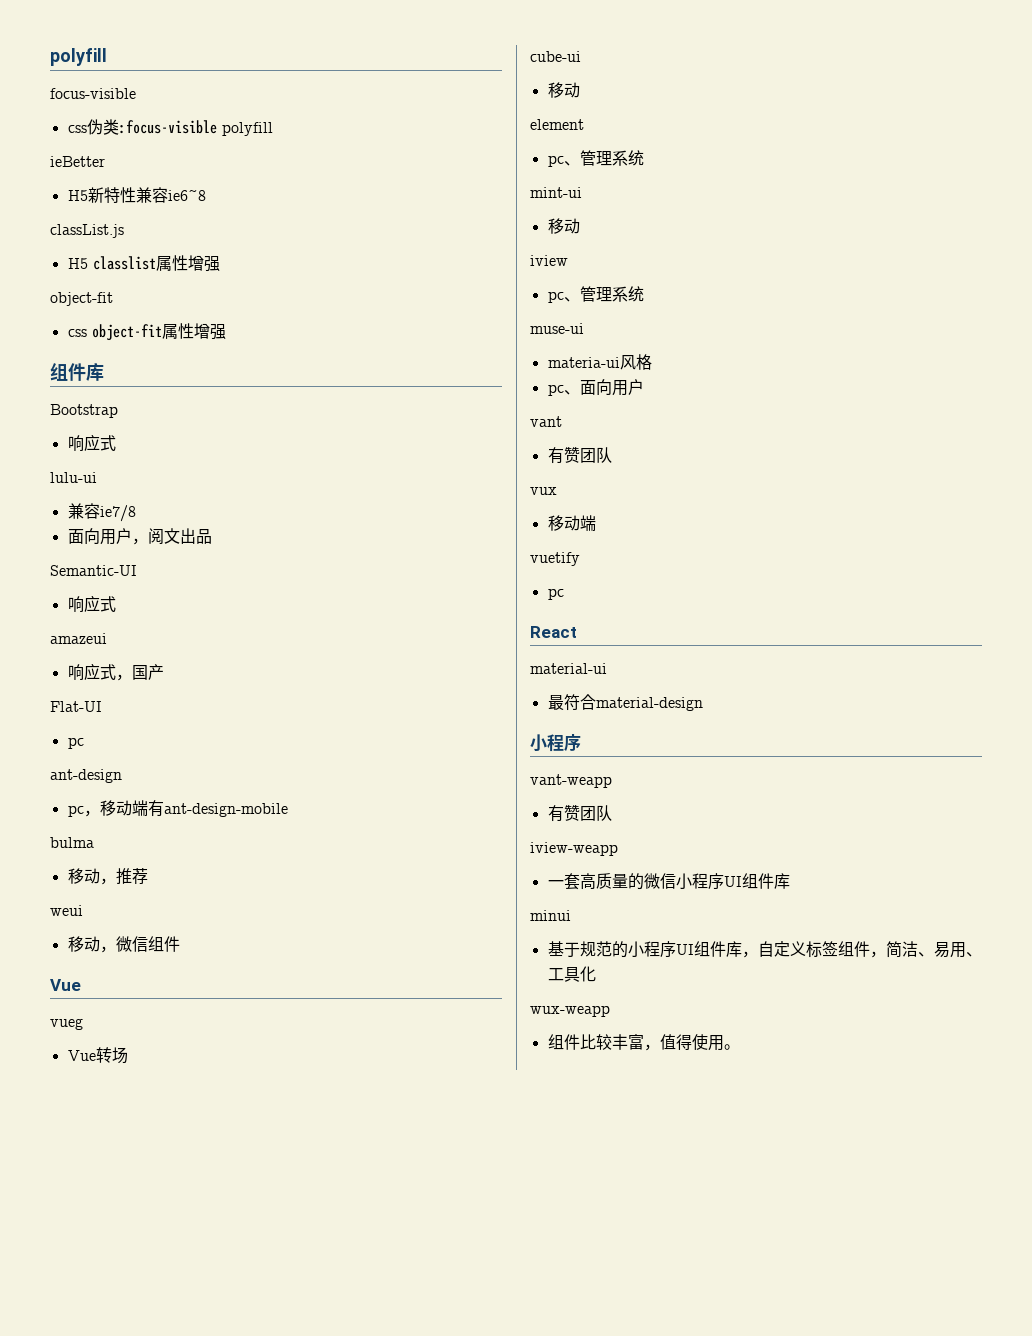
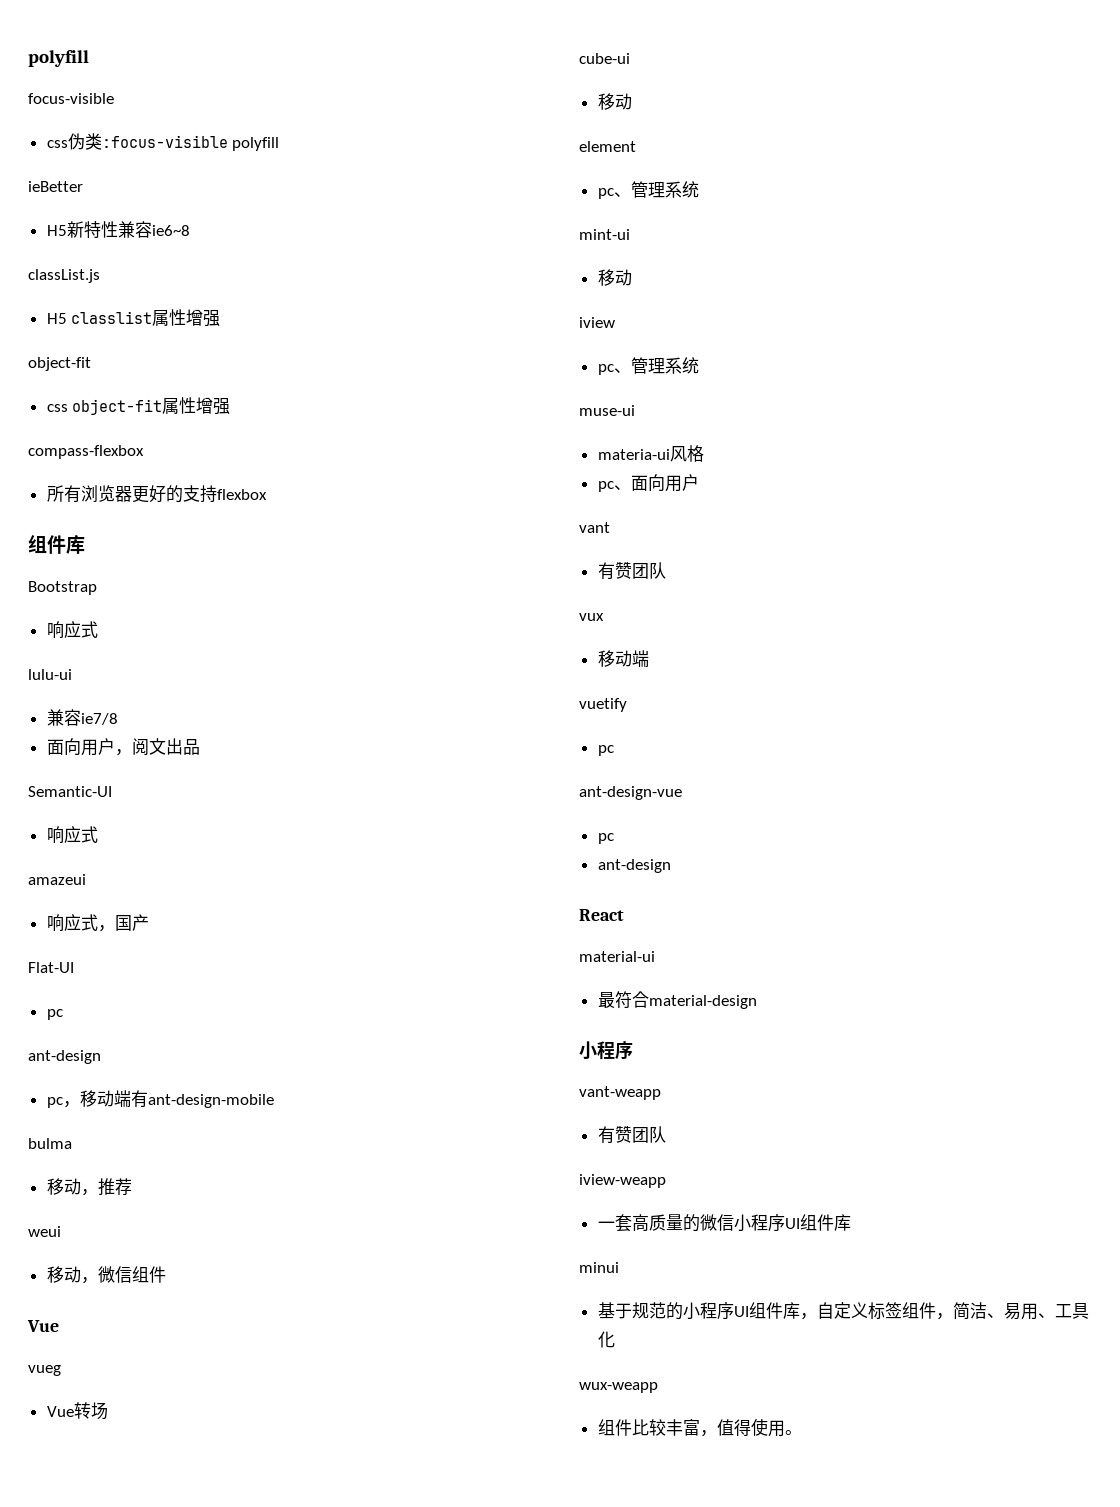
+ compass-flexbox
+ 所有浏览器更好的支持flexbox
+ ant-design-vue
+ pc
+ ant-design

